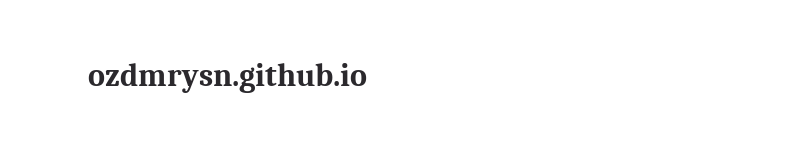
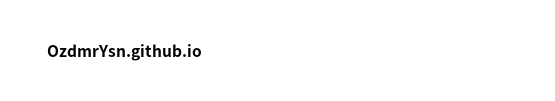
- ozdmrysn.github.io
+ OzdmrYsn.github.io

